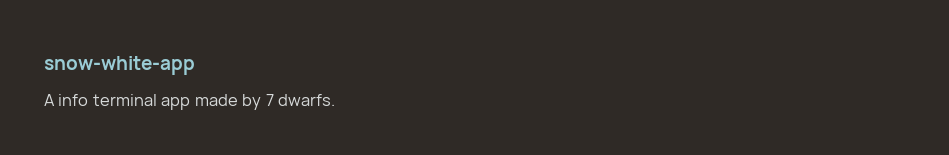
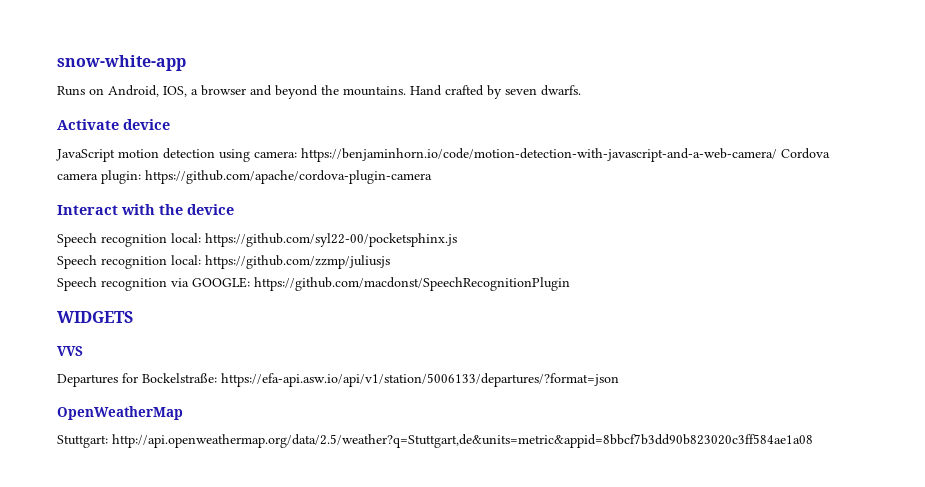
- A info terminal app made by 7 dwarfs.
+ Runs on Android, IOS, a browser and beyond the mountains. Hand crafted by seven dwarfs.
+ Activate device
+ JavaScript motion detection using camera: https://benjaminhorn.io/code/motion-detection-with-javascript-and-a-web-camera/ Cordova camera plugin: https://github.com/apache/cordova-plugin-camera
+ Interact with the device
+ Speech recognition local: https://github.com/syl22-00/pocketsphinx.js
+ Speech recognition local: https://github.com/zzmp/juliusjs
+ Speech recognition via GOOGLE: https://github.com/macdonst/SpeechRecognitionPlugin
+ WIDGETS
+ VVS
+ Departures for Bockelstraße: https://efa-api.asw.io/api/v1/station/5006133/departures/?format=json
+ OpenWeatherMap
+ Stuttgart: http://api.openweathermap.org/data/2.5/weather?q=Stuttgart,de&units=metric&appid=8bbcf7b3dd90b823020c3ff584ae1a08

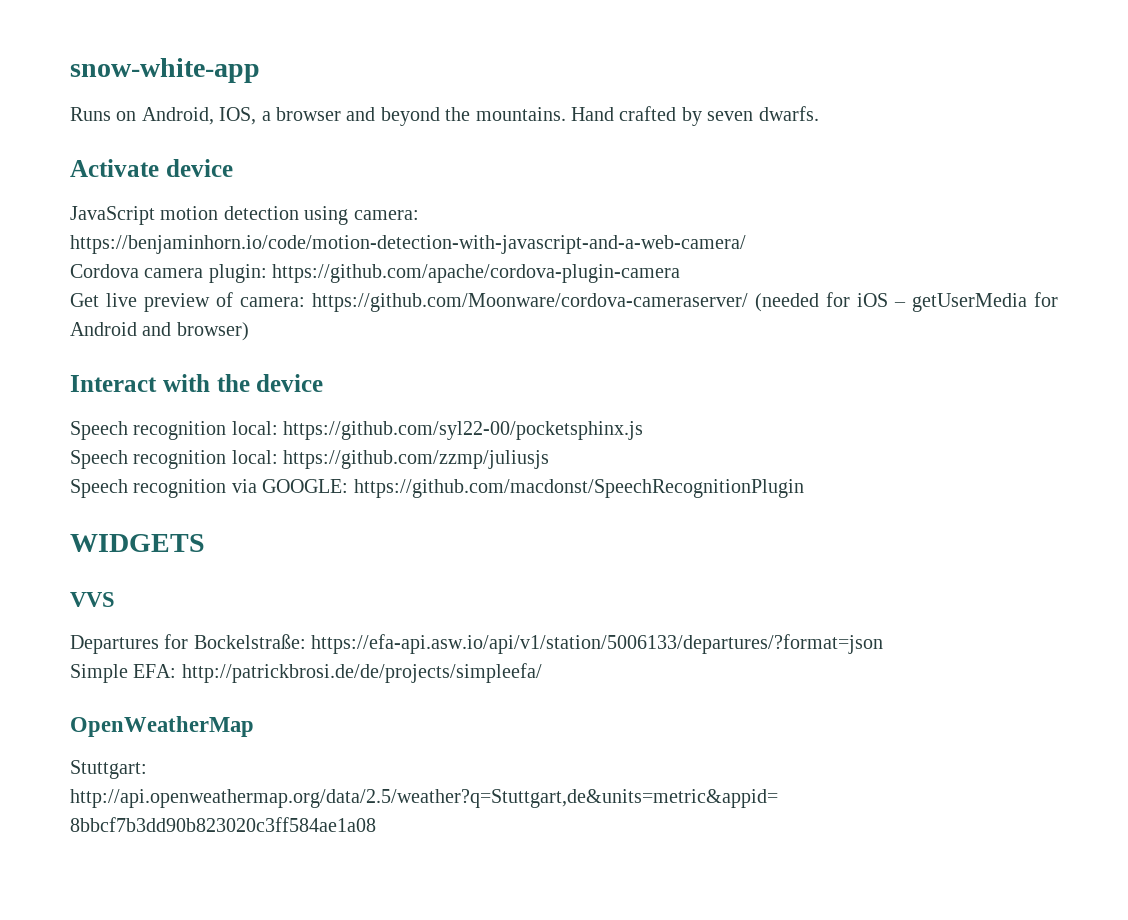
- JavaScript motion detection using camera: https://benjaminhorn.io/code/motion-detection-with-javascript-and-a-web-camera/ Cordova camera plugin: https://github.com/apache/cordova-plugin-camera
+ JavaScript motion detection using camera: https://benjaminhorn.io/code/motion-detection-with-javascript-and-a-web-camera/
+ Cordova camera plugin: https://github.com/apache/cordova-plugin-camera
+ Get live preview of camera: https://github.com/Moonware/cordova-cameraserver/ (needed for iOS – getUserMedia for Android and browser)
+ Simple EFA: http://patrickbrosi.de/de/projects/simpleefa/

